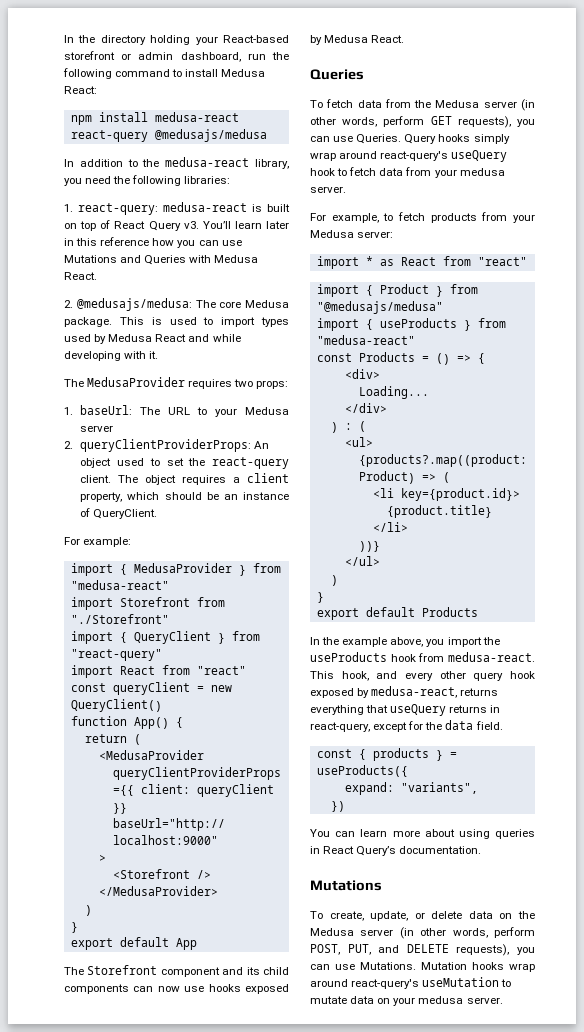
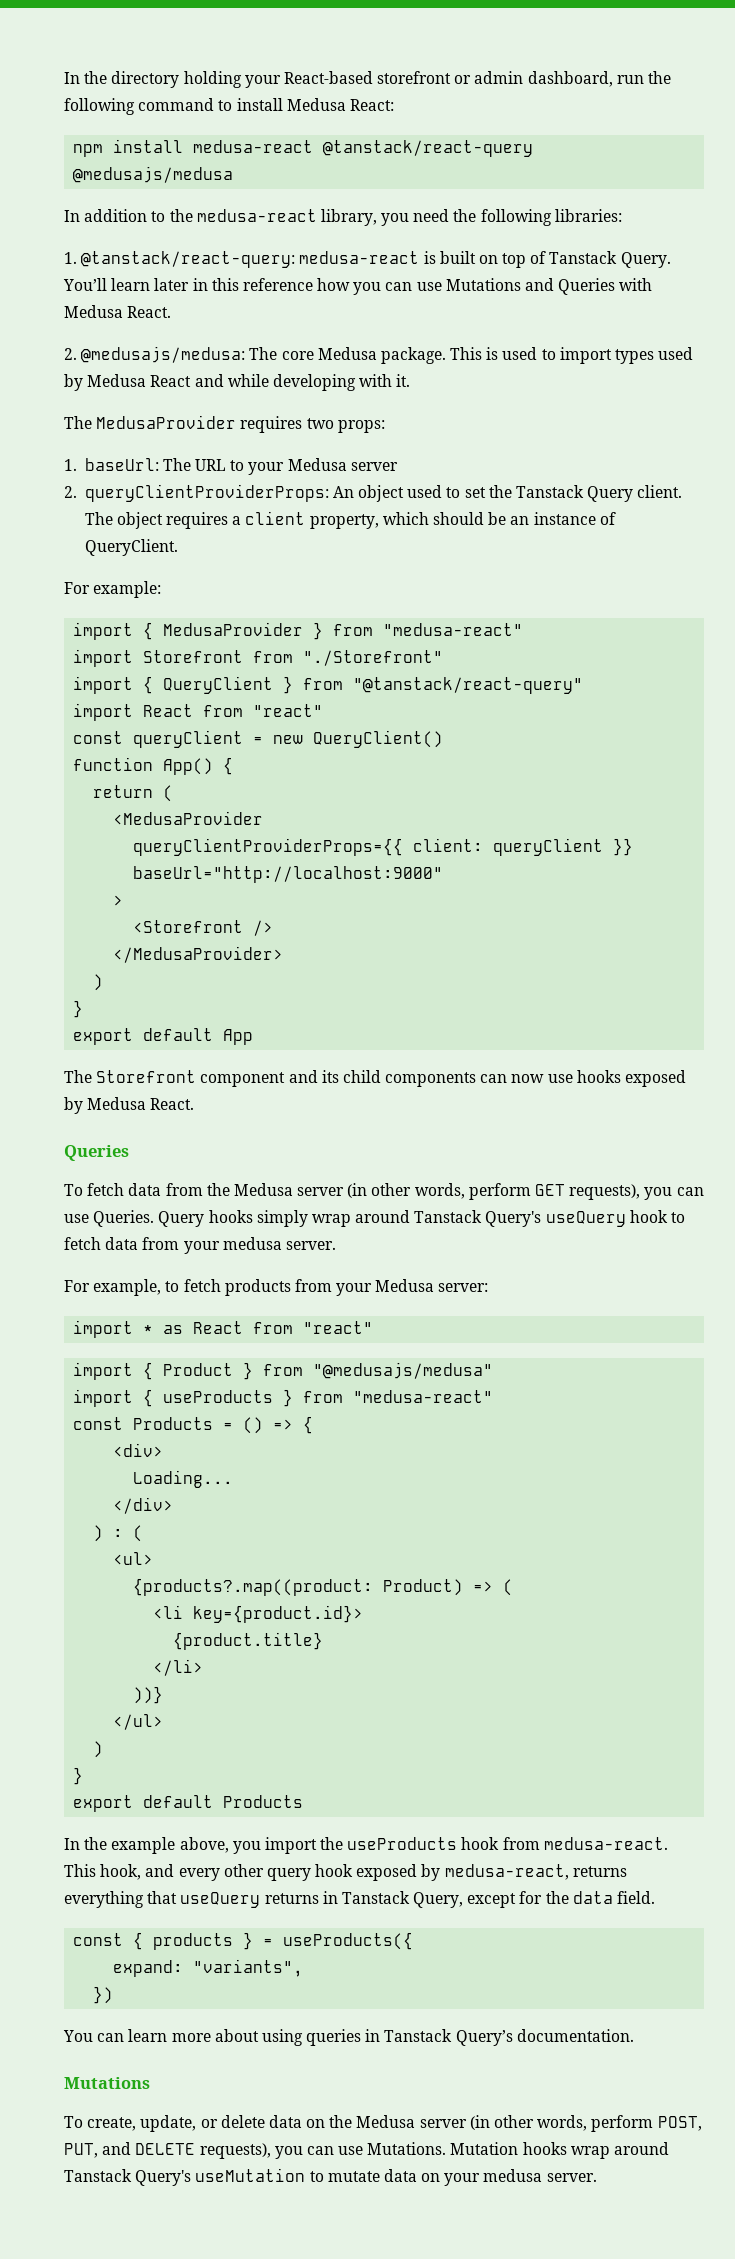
- npm install medusa-react react-query @medusajs/medusa
+ npm install medusa-react @tanstack/react-query @medusajs/medusa
- 1. react-query: medusa-react is built on top of React Query v3.
+ 1. @tanstack/react-query: medusa-react is built on top of Tanstack Query.
- 2. queryClientProviderProps: An object used to set the react-query client.
+ 2. queryClientProviderProps: An object used to set the Tanstack Query client.
- import { QueryClient } from "react-query"
+ import { QueryClient } from "@tanstack/react-query"
- Query hooks simply wrap around react-query's useQuery hook to fetch data from your medusa server.
+ Query hooks simply wrap around Tanstack Query's useQuery hook to fetch data from your medusa server.
- This hook, and every other query hook exposed by medusa-react, returns everything that useQuery returns in react-query, except for the data field.
+ This hook, and every other query hook exposed by medusa-react, returns everything that useQuery returns in Tanstack Query, except for the data field.
- You can learn more about using queries in React Query’s documentation.
+ You can learn more about using queries in Tanstack Query’s documentation.
- Mutation hooks wrap around react-query's useMutation to mutate data on your medusa server.
+ Mutation hooks wrap around Tanstack Query's useMutation to mutate data on your medusa server.

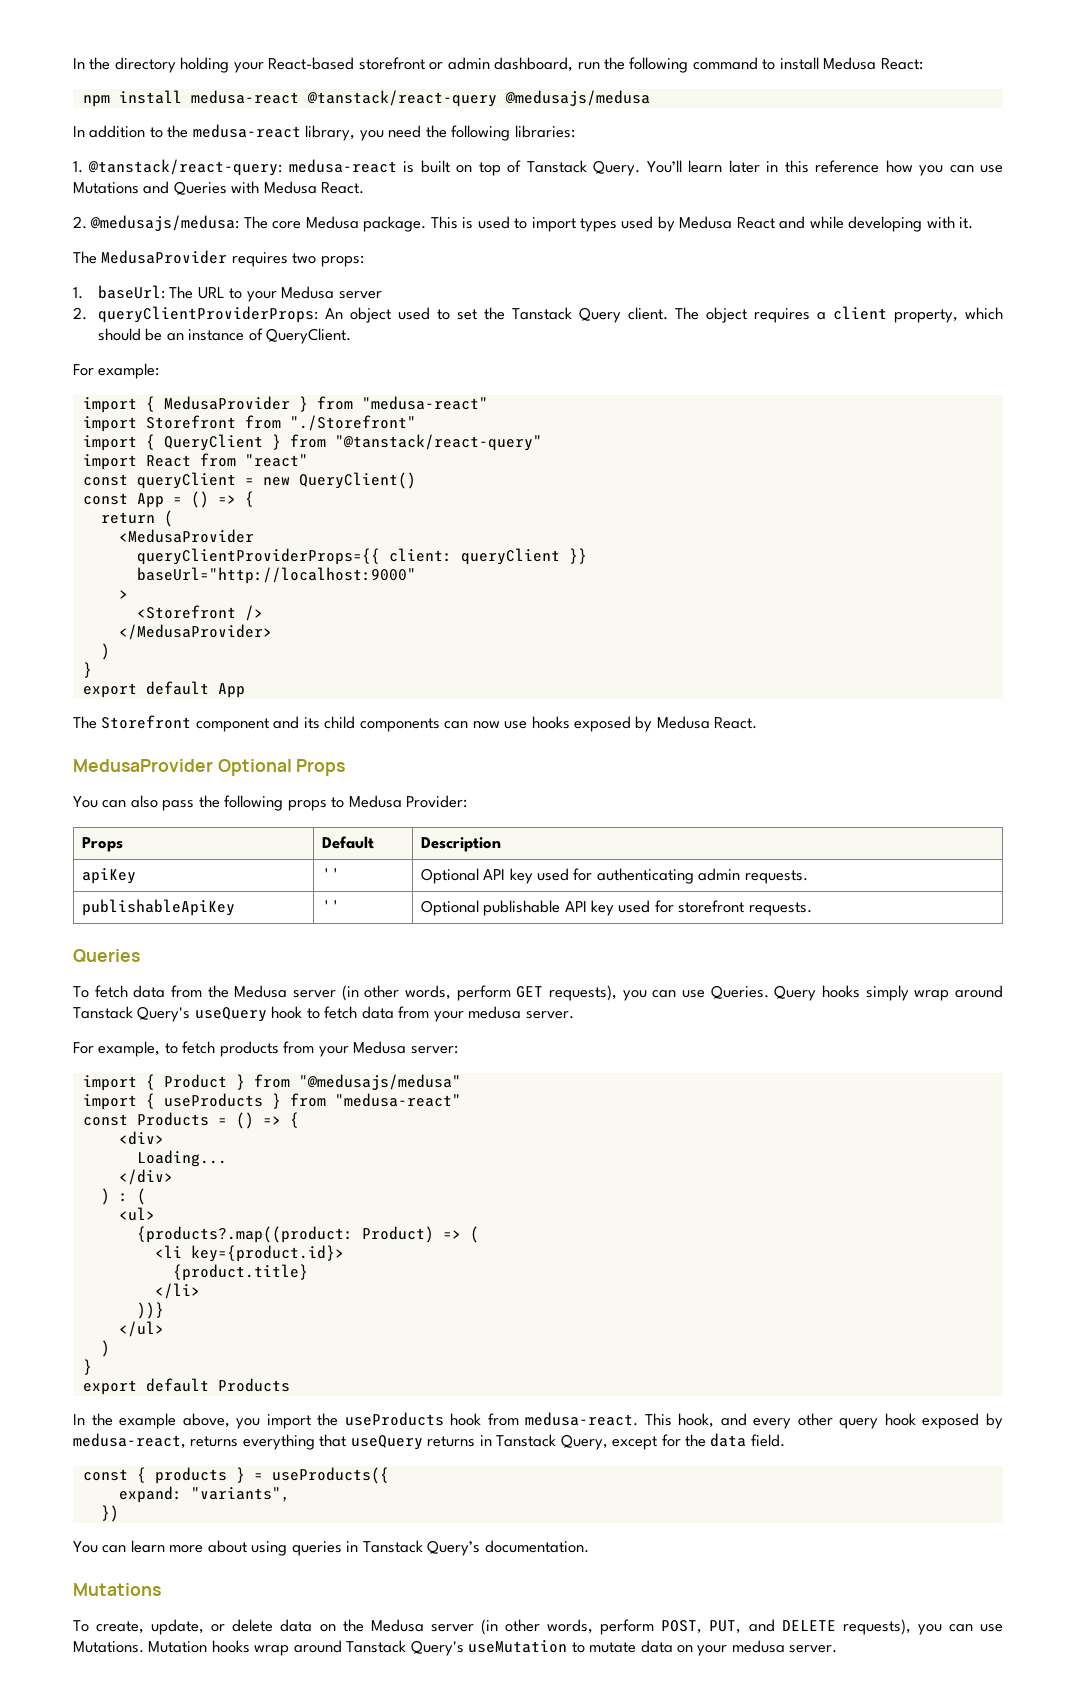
- function App() {
+ const App = () => {
+ MedusaProvider Optional Props
+ You can also pass the following props to Medusa Provider:
+ Props | Default | Description
+ apiKey | '' | Optional API key used for authenticating admin requests.
+ publishableApiKey | '' | Optional publishable API key used for storefront requests.
- import * as React from "react"

